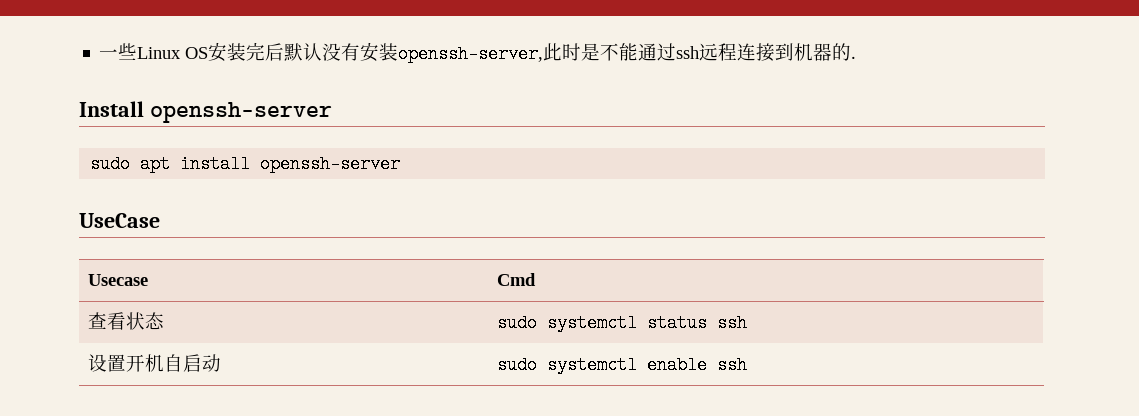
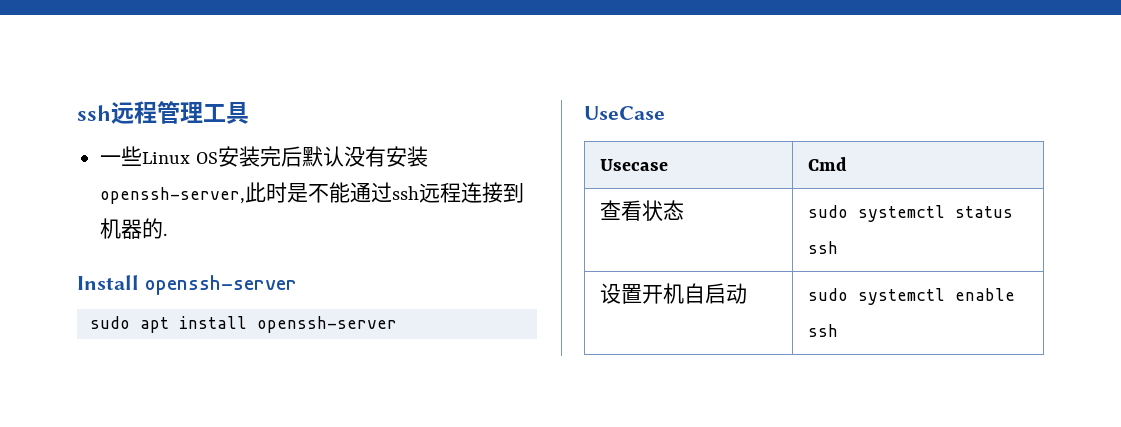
+ ssh远程管理工具

